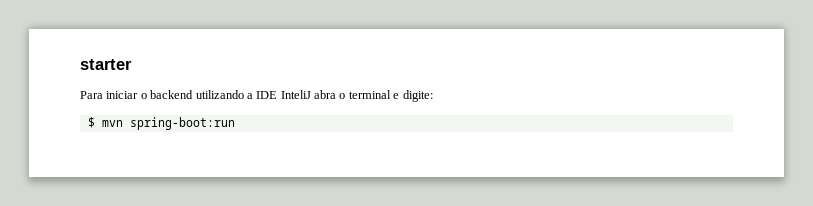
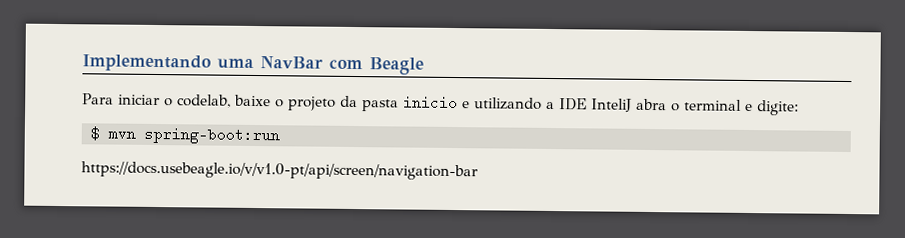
- starter
- Para iniciar o backend utilizando a IDE InteliJ abra o terminal e digite:
+ Implementando uma NavBar com Beagle
+ Para iniciar o codelab, baixe o projeto da pasta inicio e utilizando a IDE InteliJ abra o terminal e digite:
+ https://docs.usebeagle.io/v/v1.0-pt/api/screen/navigation-bar

